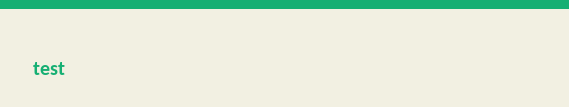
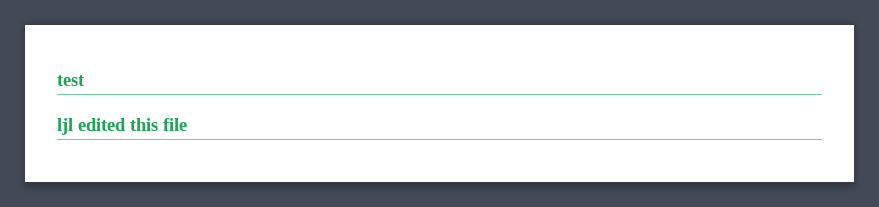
+ ljl edited this file

